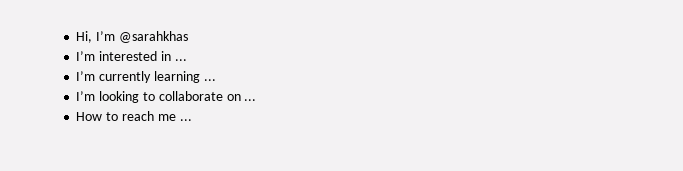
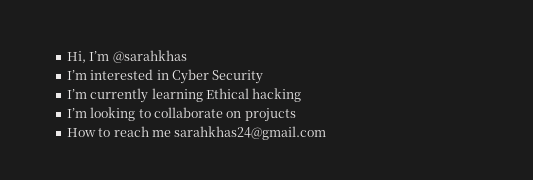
- I’m interested in ...
+ I’m interested in Cyber Security
- I’m currently learning ...
+ I’m currently learning Ethical hacking
- I’m looking to collaborate on ...
+ I’m looking to collaborate on projucts
- How to reach me ...
+ How to reach me sarahkhas24@gmail.com

